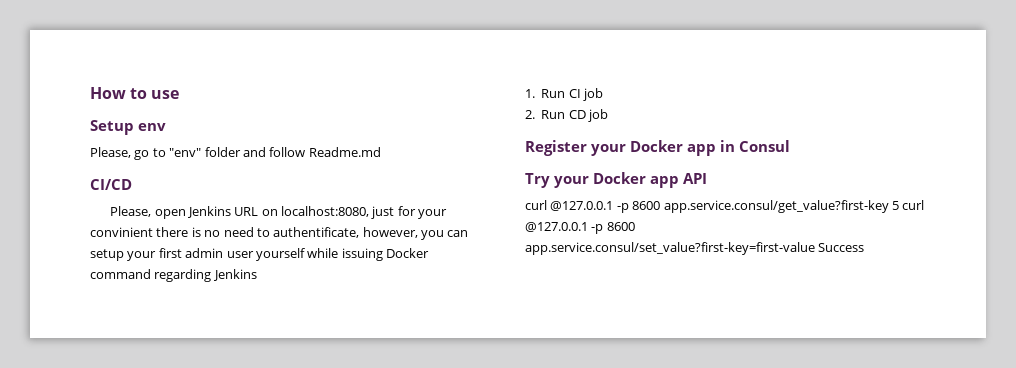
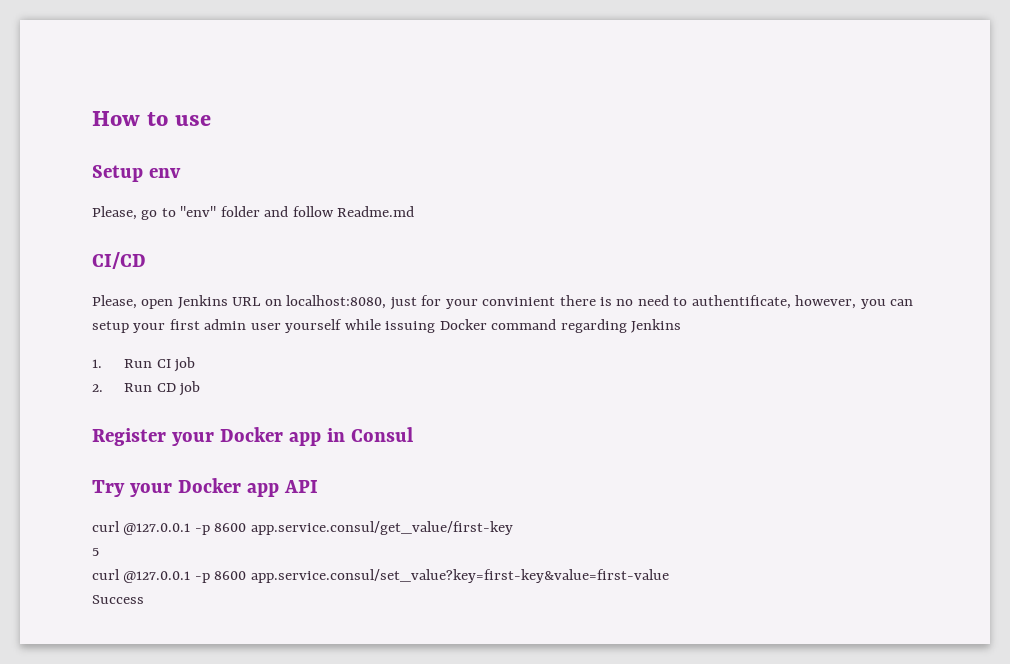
- curl @127.0.0.1 -p 8600 app.service.consul/get_value?first-key 5 curl @127.0.0.1 -p 8600 app.service.consul/set_value?first-key=first-value Success
+ curl @127.0.0.1 -p 8600 app.service.consul/get_value/first-key
+ 5
+ curl @127.0.0.1 -p 8600 app.service.consul/set_value?key=first-key&value=first-value
+ Success

